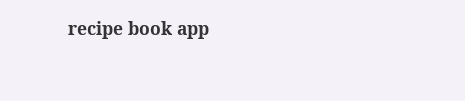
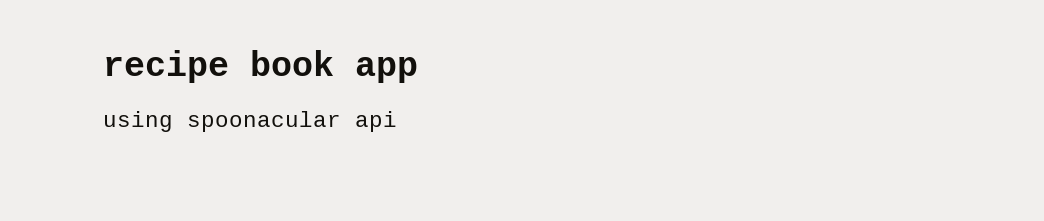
+ using spoonacular api

